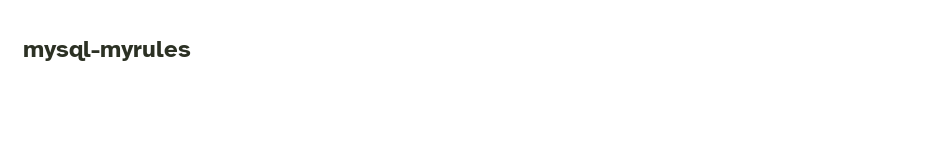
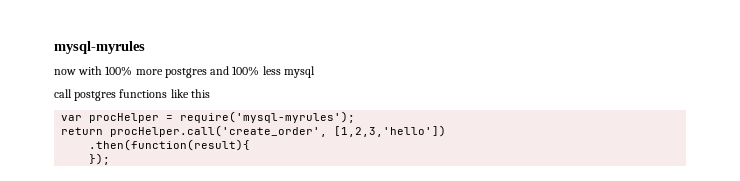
+ now with 100% more postgres and 100% less mysql
+ call postgres functions like this
+ var procHelper = require('mysql-myrules');
+ return procHelper.call('create_order', [1,2,3,'hello'])
+ .then(function(result){
+ });

